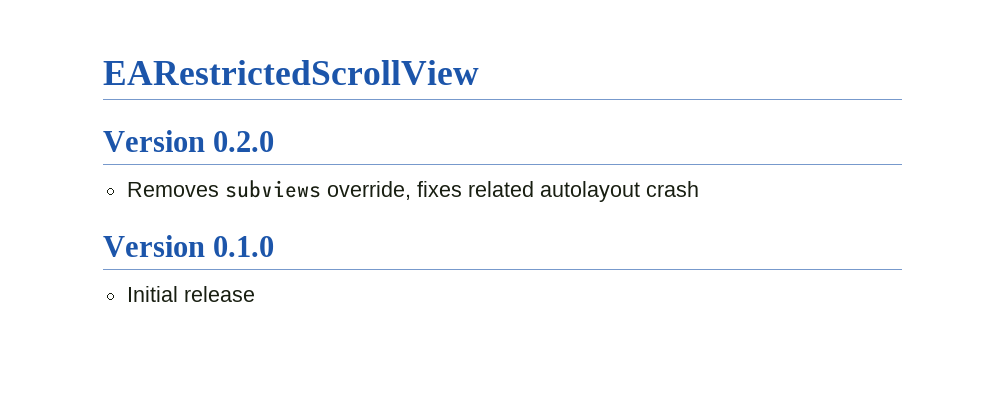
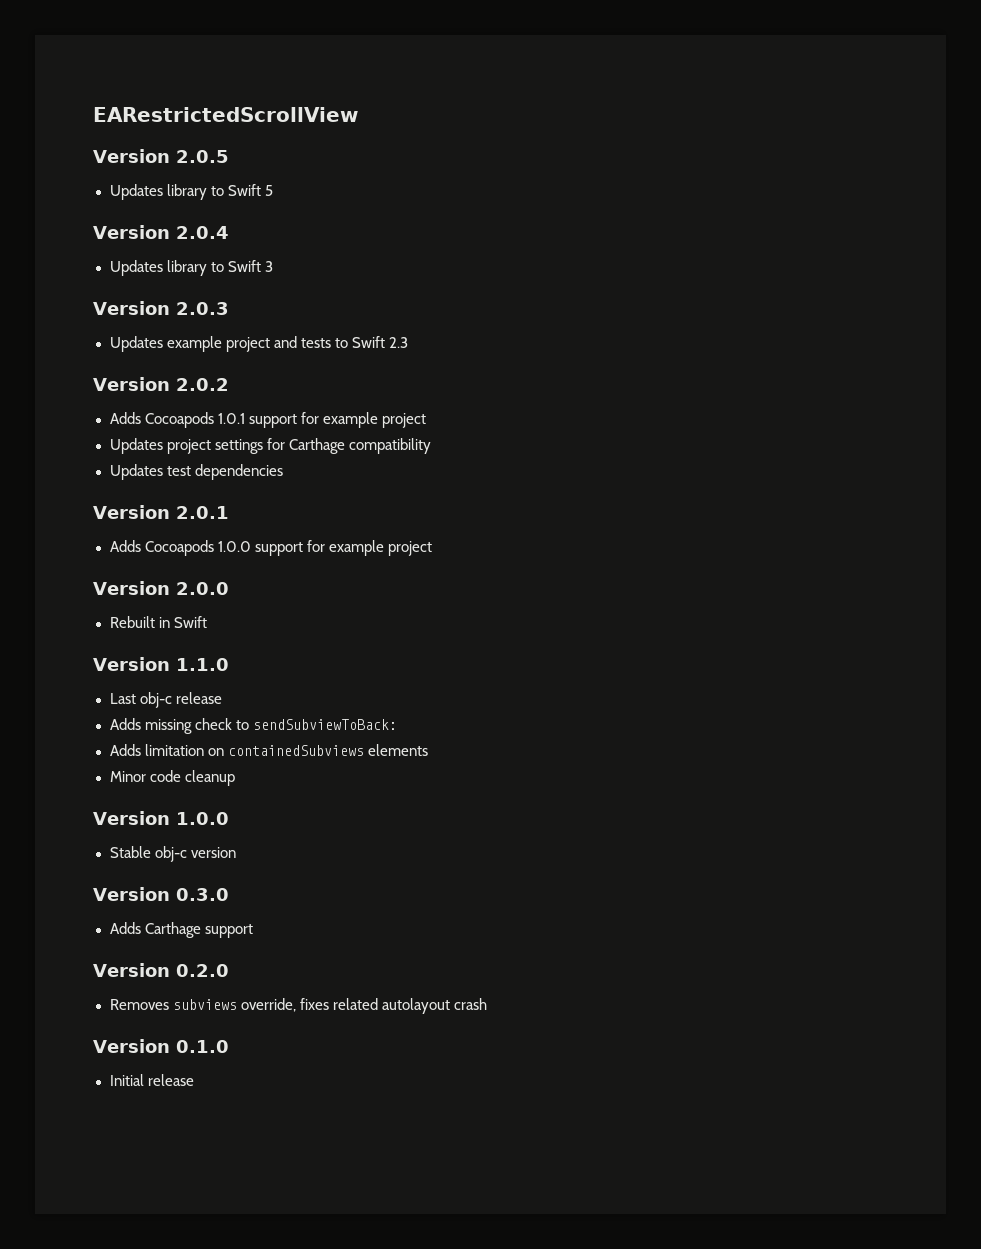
+ Version 2.0.5
+ Updates library to Swift 5
+ Version 2.0.4
+ Updates library to Swift 3
+ Version 2.0.3
+ Updates example project and tests to Swift 2.3
+ Version 2.0.2
+ Adds Cocoapods 1.0.1 support for example project
+ Updates project settings for Carthage compatibility
+ Updates test dependencies
+ Version 2.0.1
+ Adds Cocoapods 1.0.0 support for example project
+ Version 2.0.0
+ Rebuilt in Swift
+ Version 1.1.0
+ Last obj-c release
+ Adds missing check to sendSubviewToBack:
+ Adds limitation on containedSubviews elements
+ Minor code cleanup
+ Version 1.0.0
+ Stable obj-c version
+ Version 0.3.0
+ Adds Carthage support

